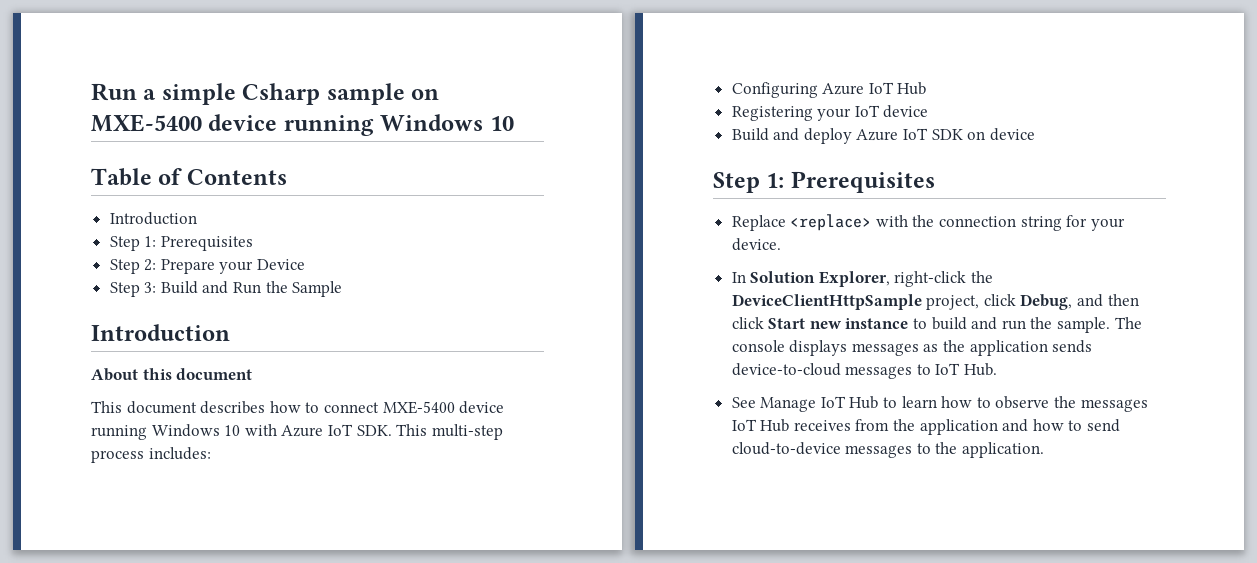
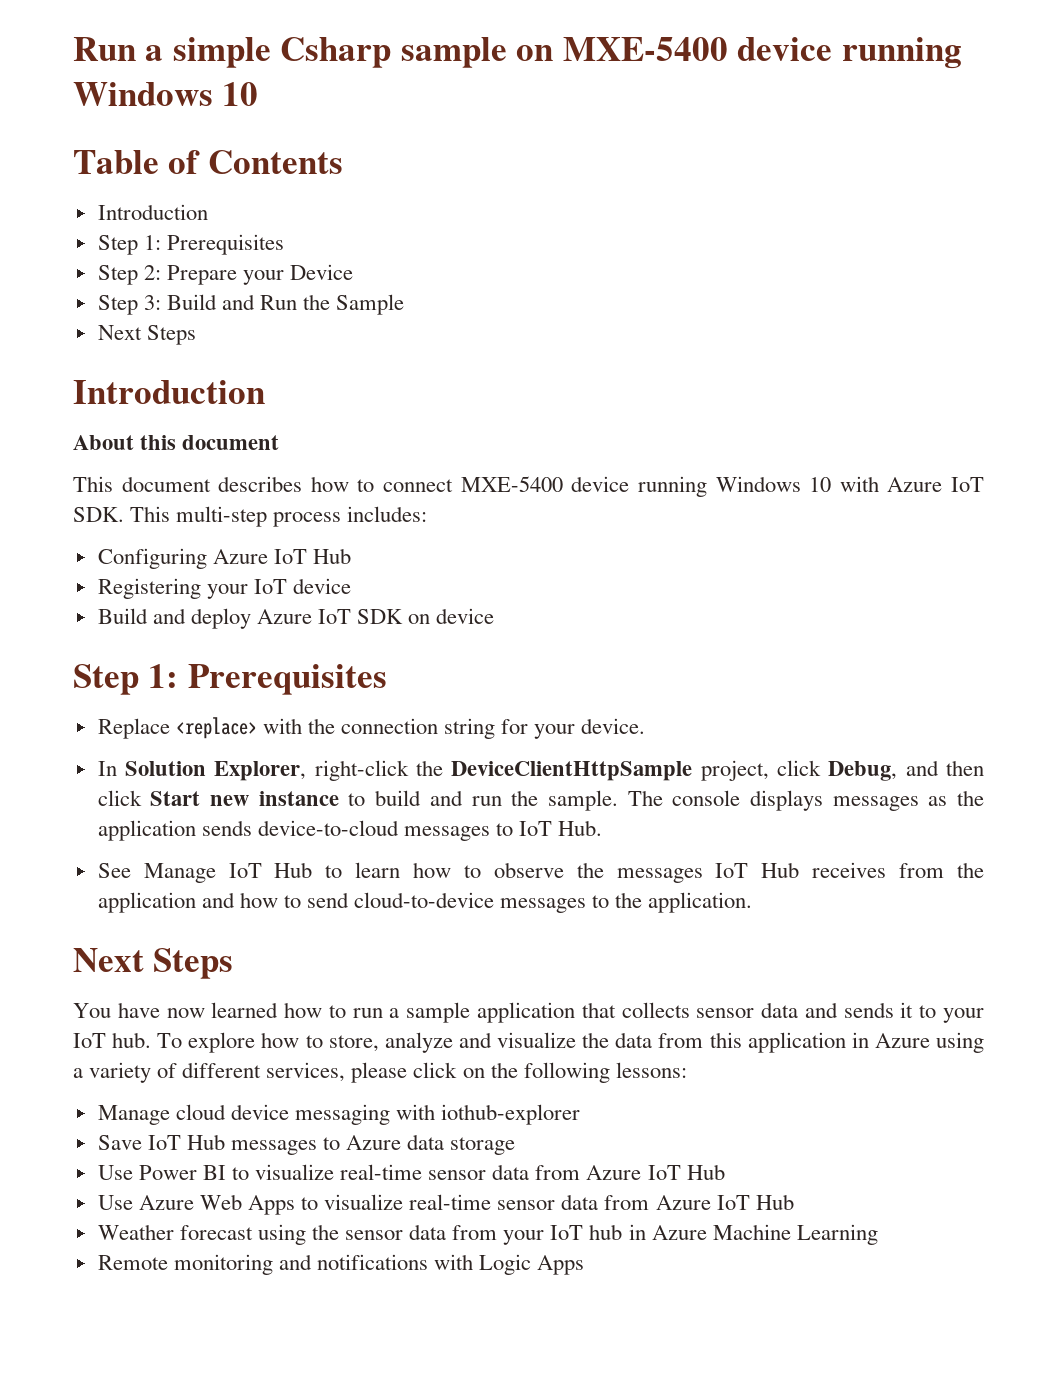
  Step 3: Build and Run the Sample
+ Next Steps
  See Manage IoT Hub to learn how to observe the messages IoT Hub receives from the application and how to send cloud-to-device messages to the application.
+ Next Steps
+ You have now learned how to run a sample application that collects sensor data and sends it to your IoT hub. To explore how to store, analyze and visualize the data from this application in Azure using a variety of different services, please click on the following lessons:
+ Manage cloud device messaging with iothub-explorer
+ Save IoT Hub messages to Azure data storage
+ Use Power BI to visualize real-time sensor data from Azure IoT Hub
+ Use Azure Web Apps to visualize real-time sensor data from Azure IoT Hub
+ Weather forecast using the sensor data from your IoT hub in Azure Machine Learning
+ Remote monitoring and notifications with Logic Apps

